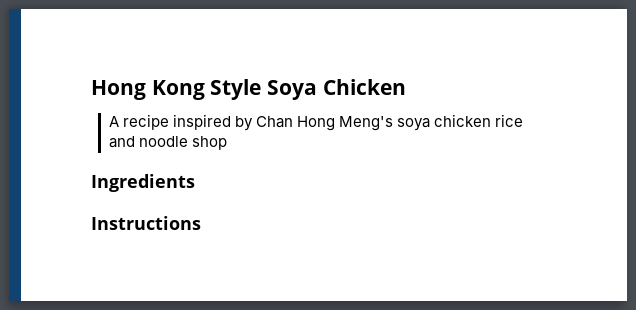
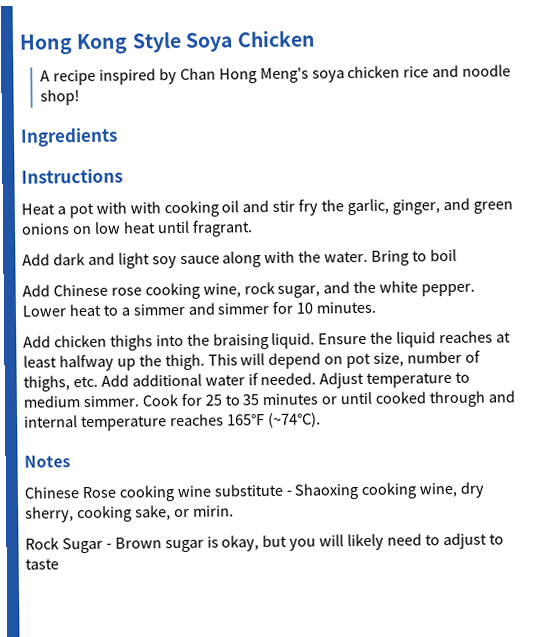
- A recipe inspired by Chan Hong Meng's soya chicken rice and noodle shop
+ A recipe inspired by Chan Hong Meng's soya chicken rice and noodle shop!
+ Heat a pot with with cooking oil and stir fry the garlic, ginger, and green onions on low heat until fragrant.
+ Add dark and light soy sauce along with the water. Bring to boil
+ Add Chinese rose cooking wine, rock sugar, and the white pepper. Lower heat to a simmer and simmer for 10 minutes.
+ Add chicken thighs into the braising liquid. Ensure the liquid reaches at least halfway up the thigh. This will depend on pot size, number of thighs, etc. Add additional water if needed. Adjust temperature to medium simmer. Cook for 25 to 35 minutes or until cooked through and internal temperature reaches 165°F (~74°C).
+ Notes
+ Chinese Rose cooking wine substitute - Shaoxing cooking wine, dry sherry, cooking sake, or mirin.
+ Rock Sugar - Brown sugar is okay, but you will likely need to adjust to taste

